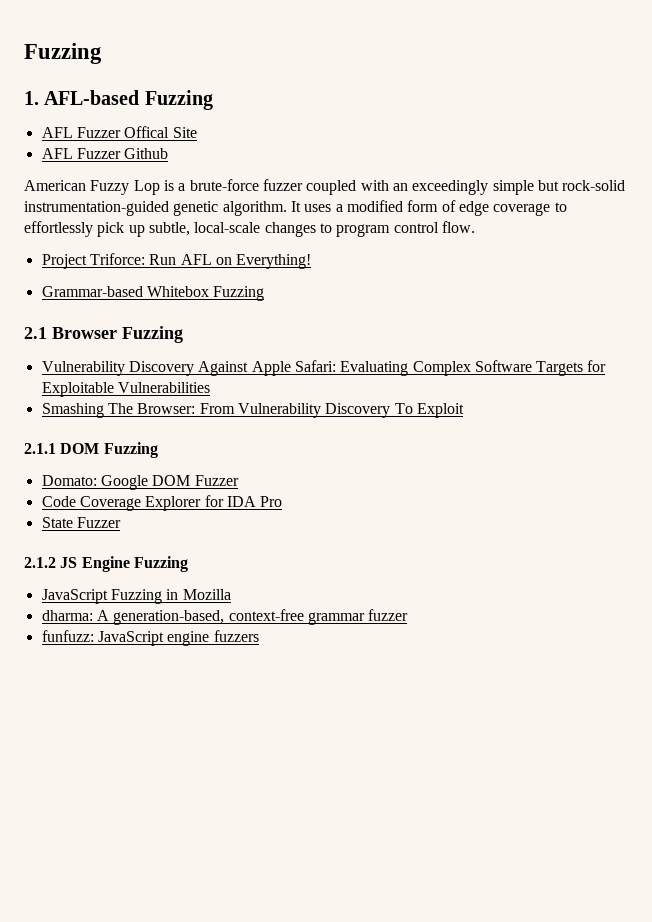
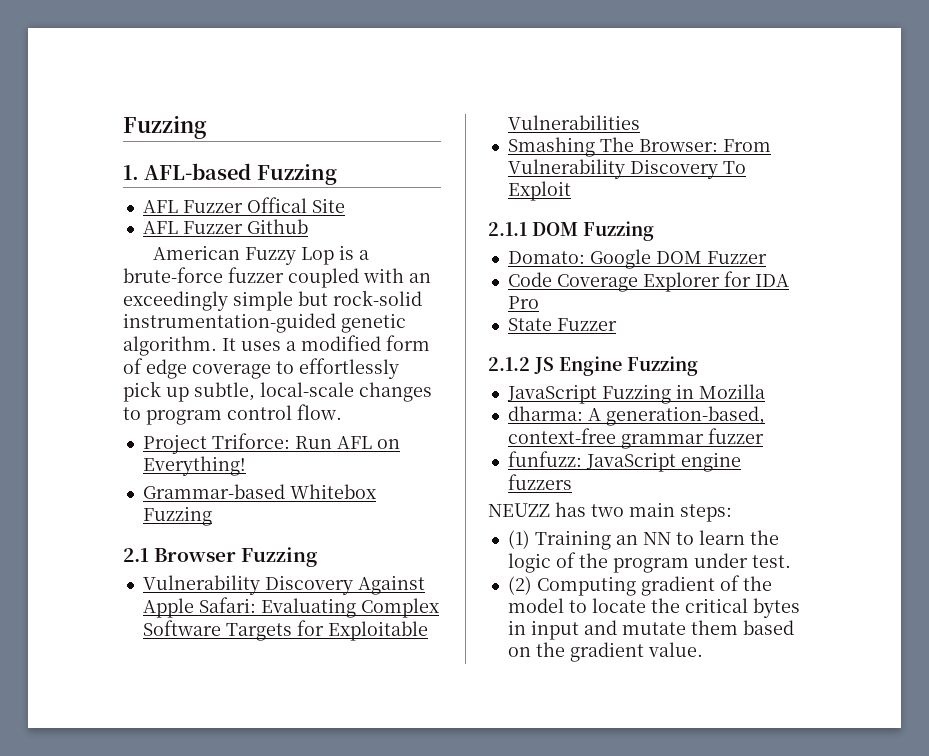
+ NEUZZ has two main steps:
+ (1) Training an NN to learn the logic of the program under test.
+ (2) Computing gradient of the model to locate the critical bytes in input and mutate them based on the gradient value.

